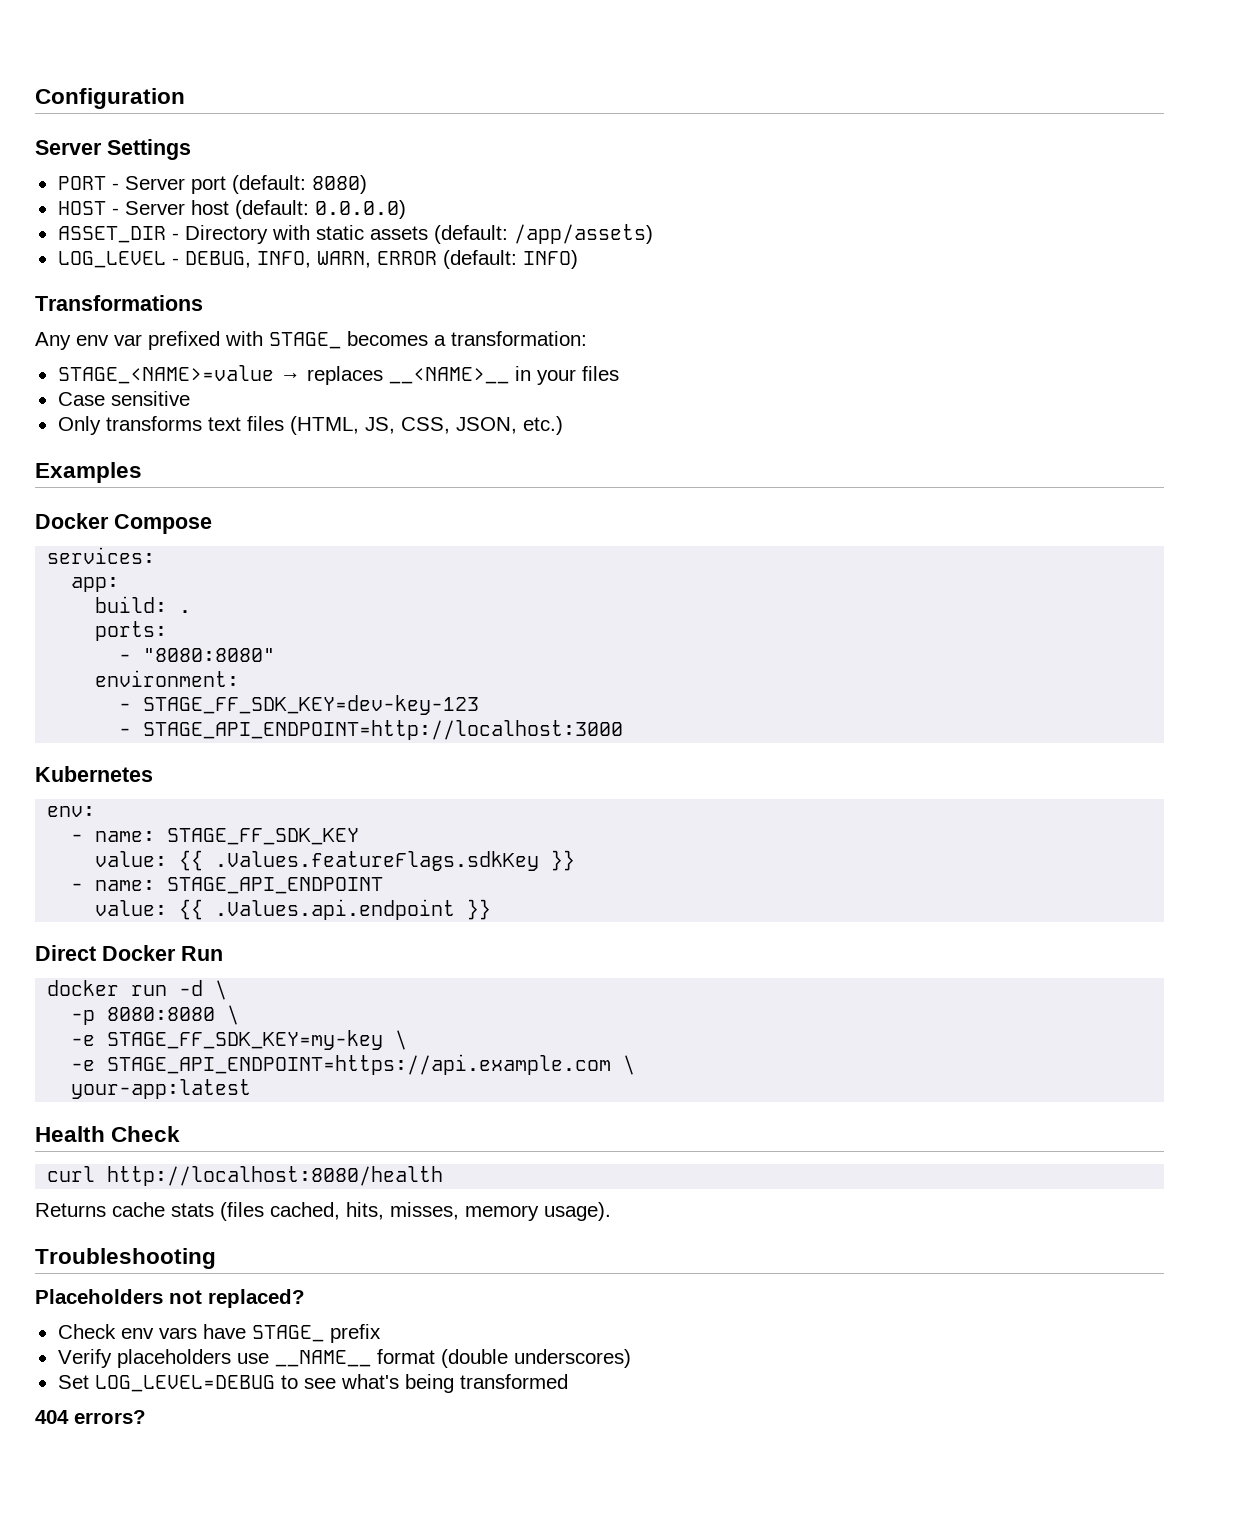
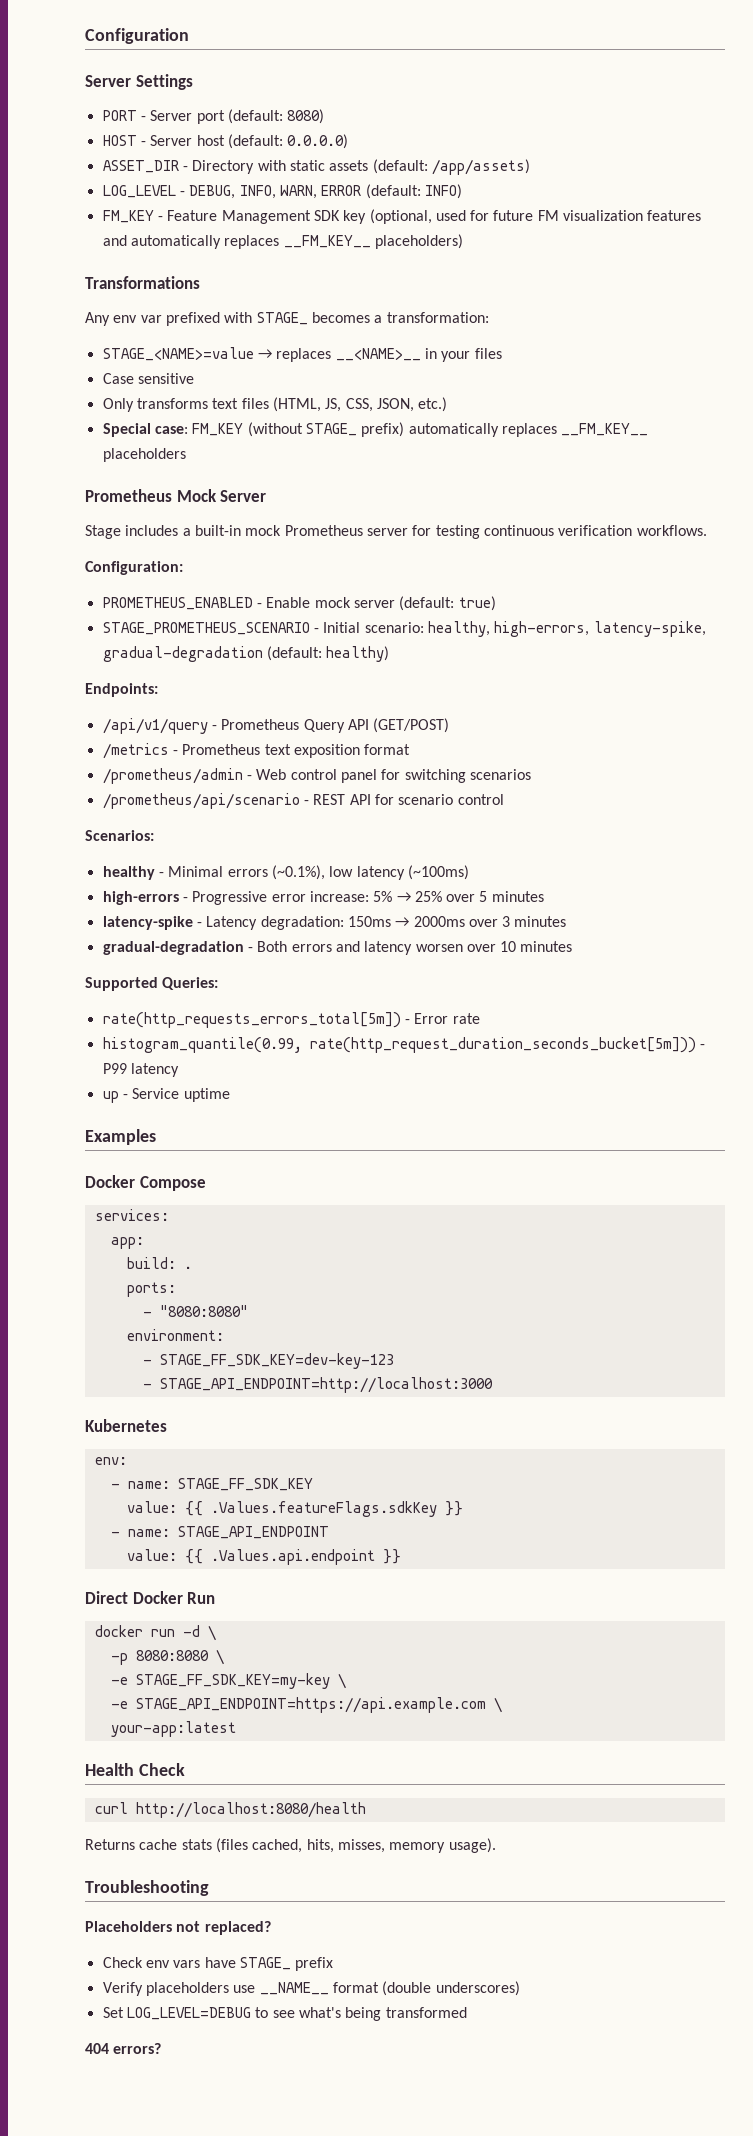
+ FM_KEY - Feature Management SDK key (optional, used for future FM visualization features and automatically replaces __FM_KEY__ placeholders)
+ Special case: FM_KEY (without STAGE_ prefix) automatically replaces __FM_KEY__ placeholders
+ Prometheus Mock Server
+ Stage includes a built-in mock Prometheus server for testing continuous verification workflows.
+ Configuration:
+ PROMETHEUS_ENABLED - Enable mock server (default: true)
+ STAGE_PROMETHEUS_SCENARIO - Initial scenario: healthy, high-errors, latency-spike, gradual-degradation (default: healthy)
+ Endpoints:
+ /api/v1/query - Prometheus Query API (GET/POST)
+ /metrics - Prometheus text exposition format
+ /prometheus/admin - Web control panel for switching scenarios
+ /prometheus/api/scenario - REST API for scenario control
+ Scenarios:
+ healthy - Minimal errors (~0.1%), low latency (~100ms)
+ high-errors - Progressive error increase: 5% → 25% over 5 minutes
+ latency-spike - Latency degradation: 150ms → 2000ms over 3 minutes
+ gradual-degradation - Both errors and latency worsen over 10 minutes
+ Supported Queries:
+ rate(http_requests_errors_total[5m]) - Error rate
+ histogram_quantile(0.99, rate(http_request_duration_seconds_bucket[5m])) - P99 latency
+ up - Service uptime

